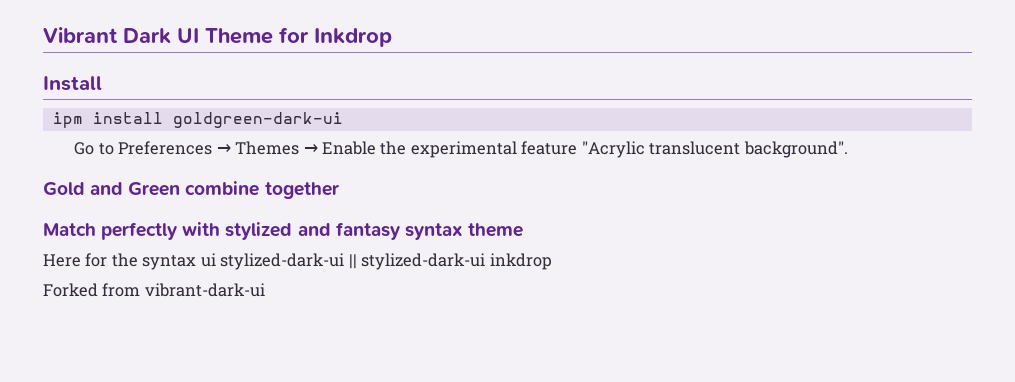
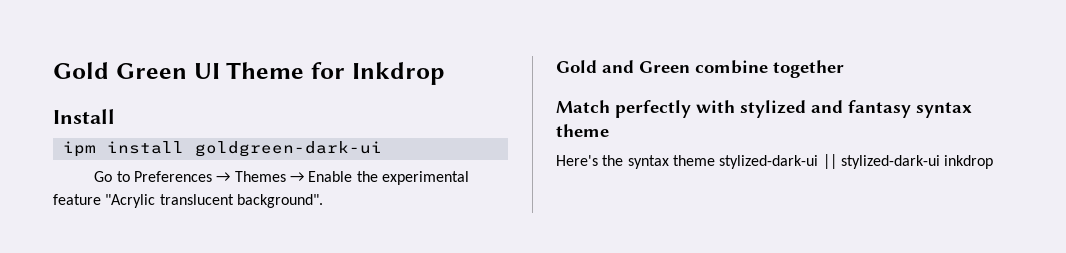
- Vibrant Dark UI Theme for Inkdrop
+ Gold Green UI Theme for Inkdrop
- Here for the syntax ui stylized-dark-ui || stylized-dark-ui inkdrop
+ Here's the syntax theme stylized-dark-ui || stylized-dark-ui inkdrop
- Forked from vibrant-dark-ui

